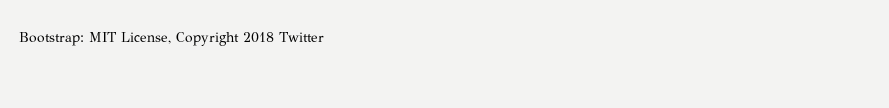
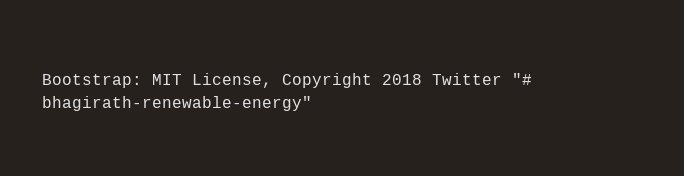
- Bootstrap: MIT License, Copyright 2018 Twitter
+ Bootstrap: MIT License, Copyright 2018 Twitter "# bhagirath-renewable-energy"

